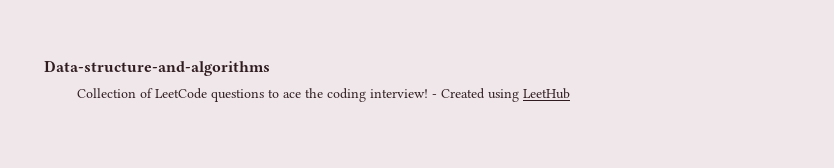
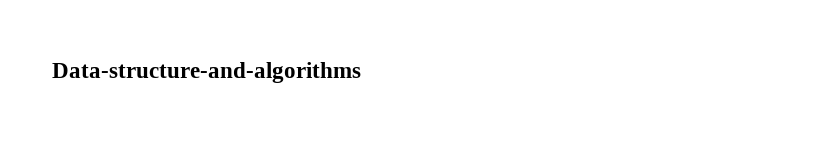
- Collection of LeetCode questions to ace the coding interview! - Created using LeetHub

